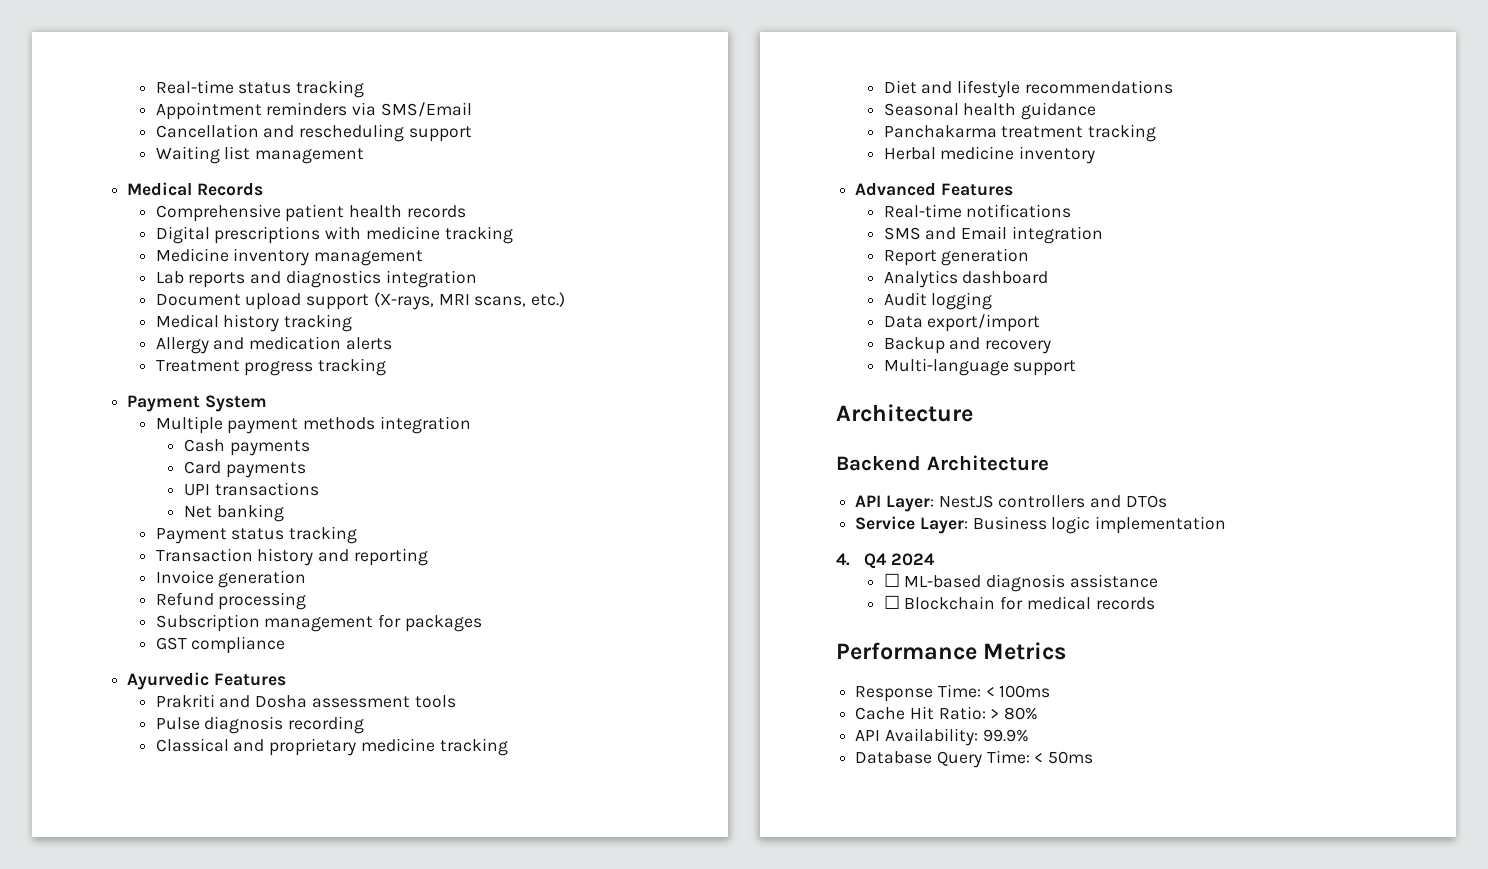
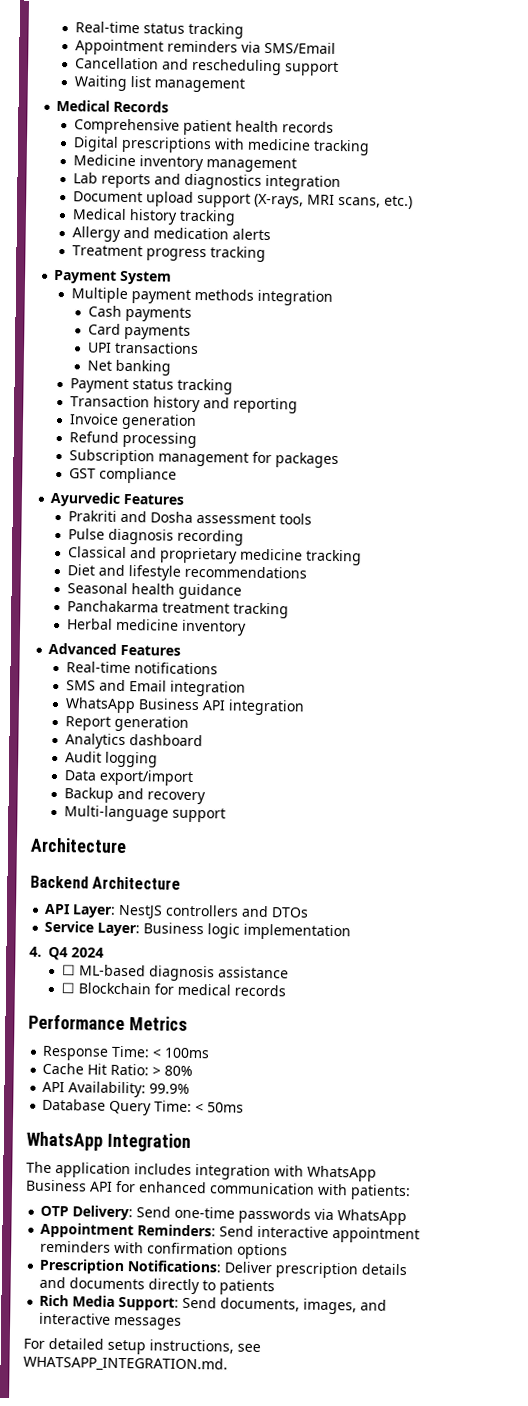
+ WhatsApp Business API integration
+ WhatsApp Integration
+ The application includes integration with WhatsApp Business API for enhanced communication with patients:
+ OTP Delivery: Send one-time passwords via WhatsApp
+ Appointment Reminders: Send interactive appointment reminders with confirmation options
+ Prescription Notifications: Deliver prescription details and documents directly to patients
+ Rich Media Support: Send documents, images, and interactive messages
+ For detailed setup instructions, see WHATSAPP_INTEGRATION.md.

